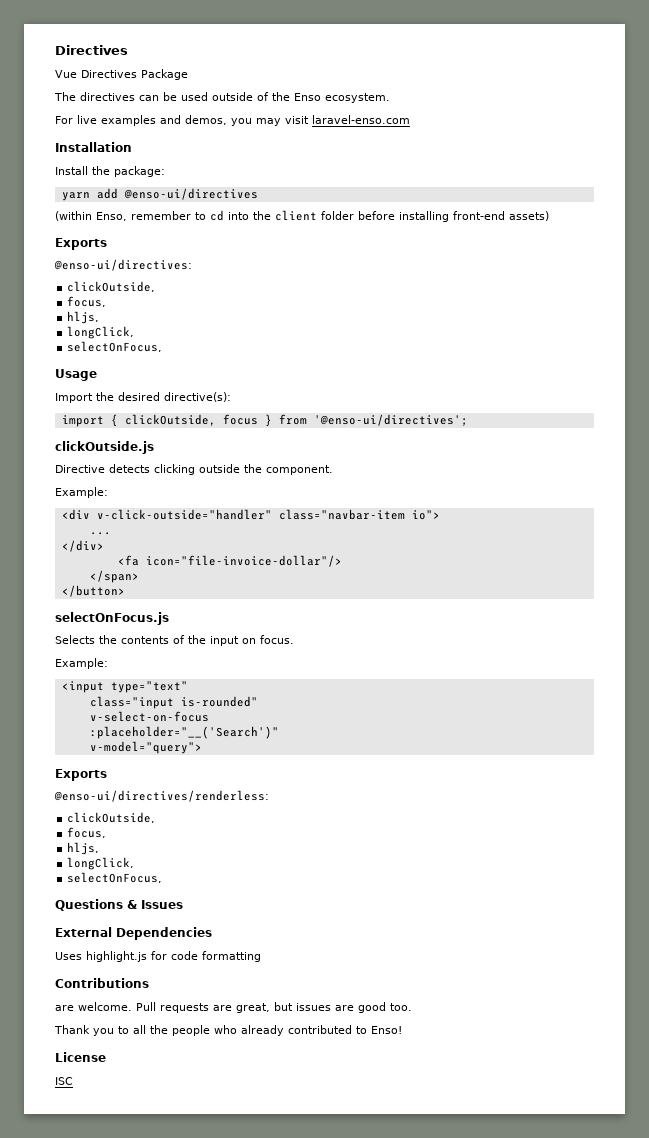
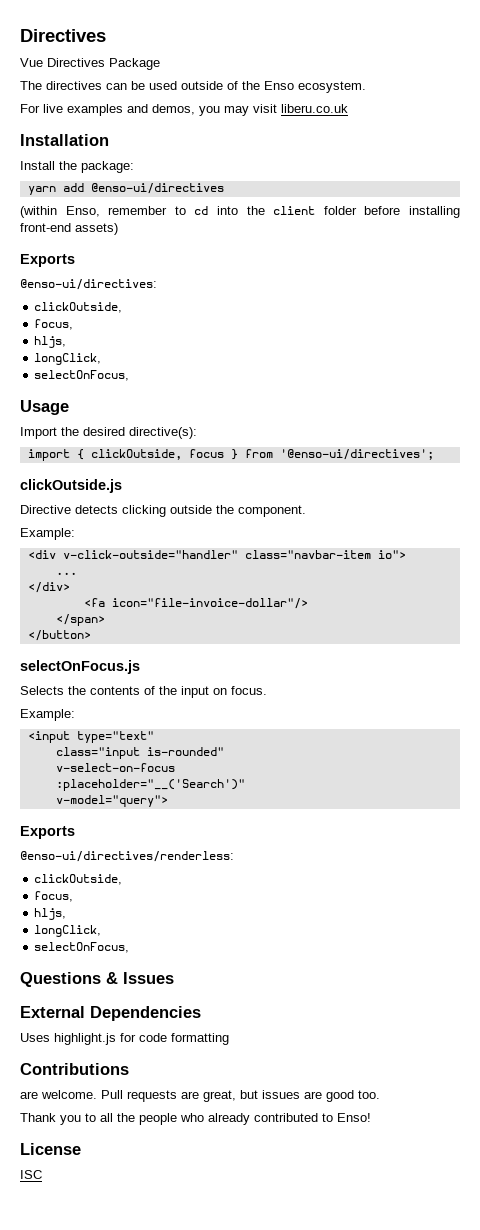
- For live examples and demos, you may visit laravel-enso.com
+ For live examples and demos, you may visit liberu.co.uk

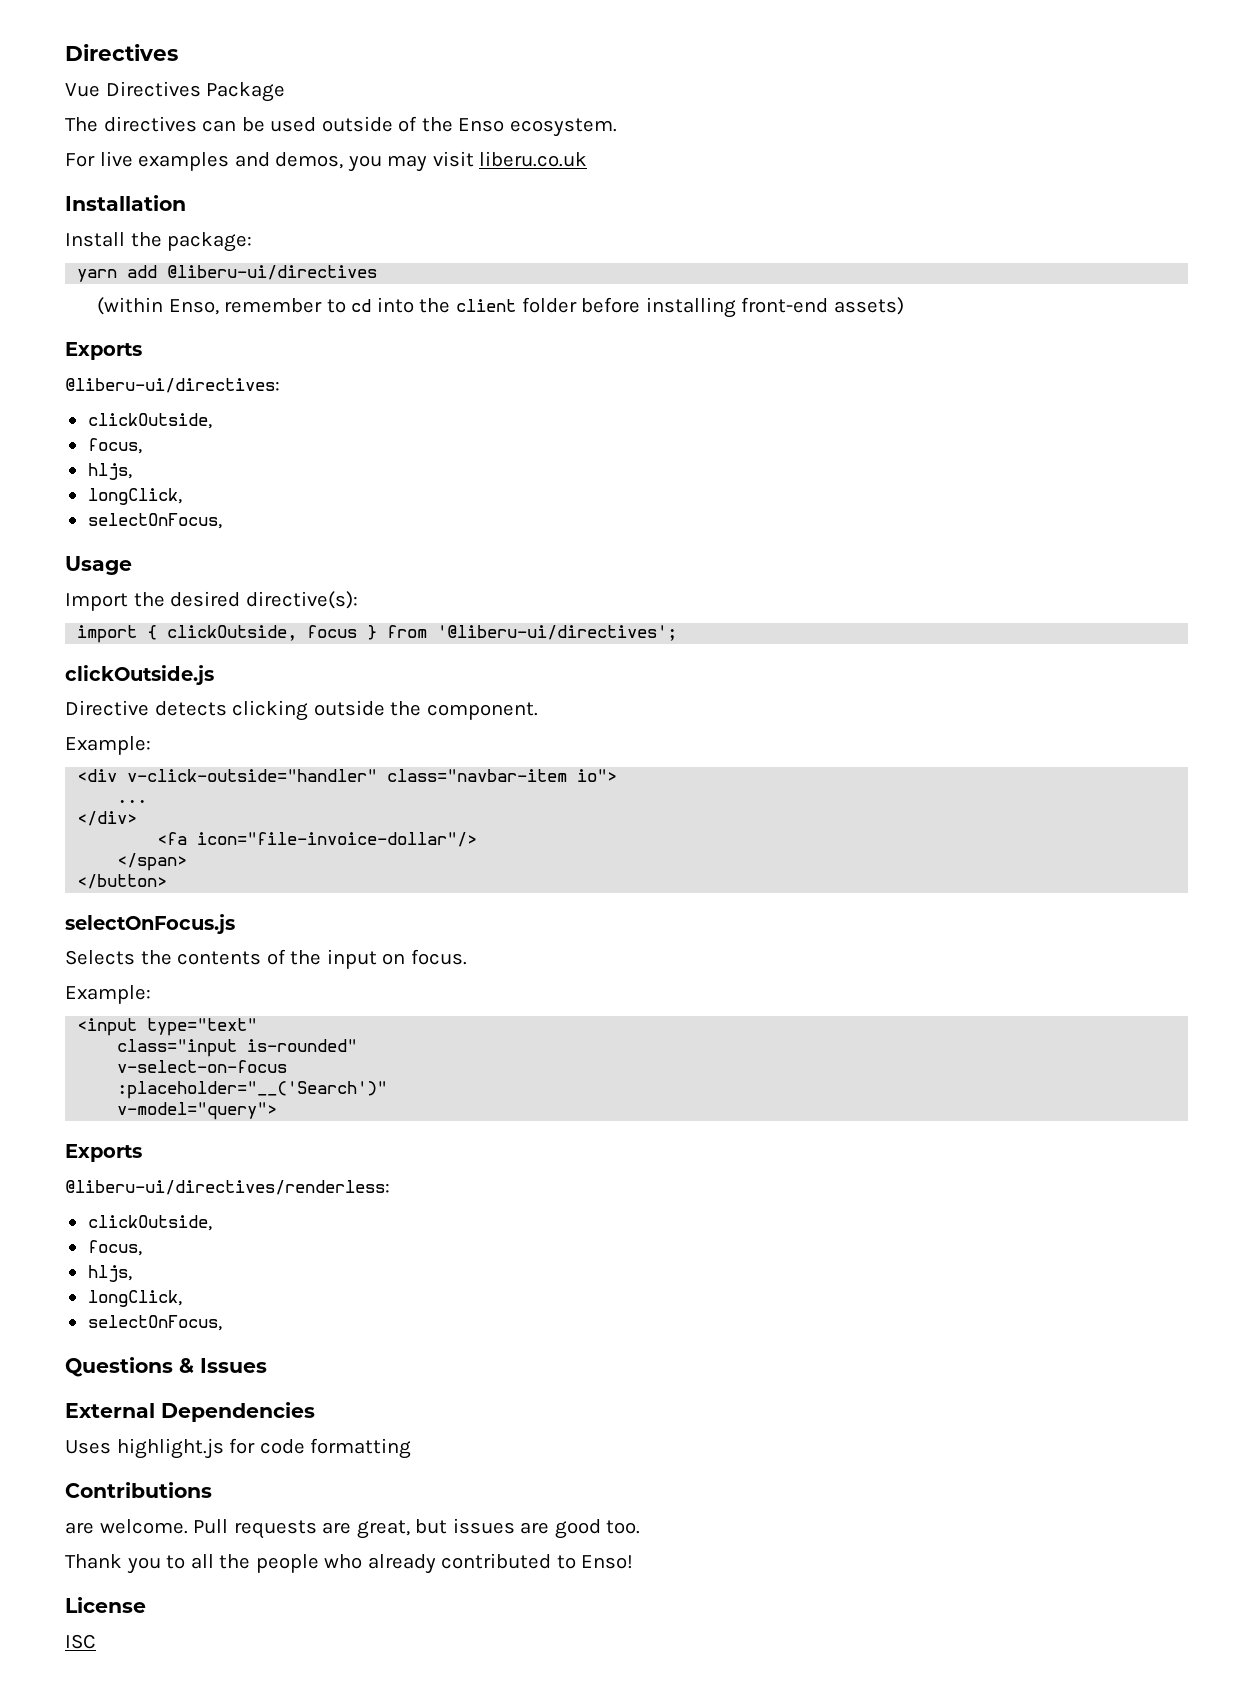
- yarn add @enso-ui/directives
+ yarn add @liberu-ui/directives
- @enso-ui/directives:
+ @liberu-ui/directives:
- import { clickOutside, focus } from '@enso-ui/directives';
+ import { clickOutside, focus } from '@liberu-ui/directives';
- @enso-ui/directives/renderless:
+ @liberu-ui/directives/renderless:

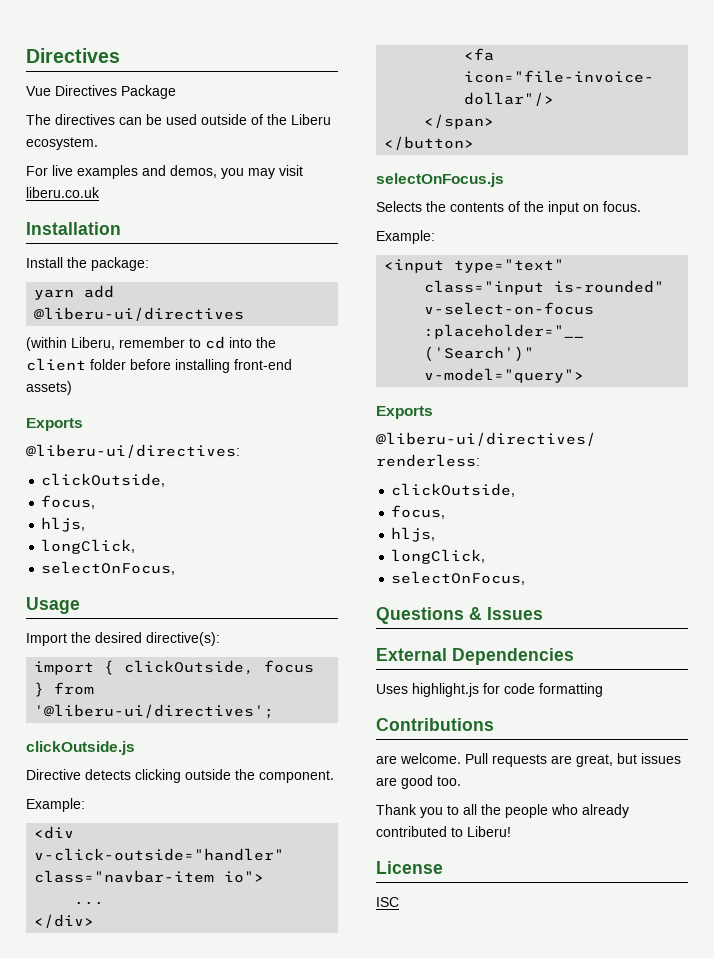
- The directives can be used outside of the Enso ecosystem.
+ The directives can be used outside of the Liberu ecosystem.
- (within Enso, remember to cd into the client folder before installing front-end assets)
+ (within Liberu, remember to cd into the client folder before installing front-end assets)
- Thank you to all the people who already contributed to Enso!
+ Thank you to all the people who already contributed to Liberu!

